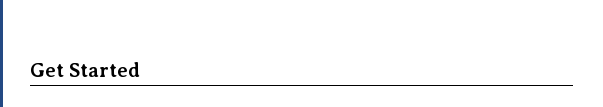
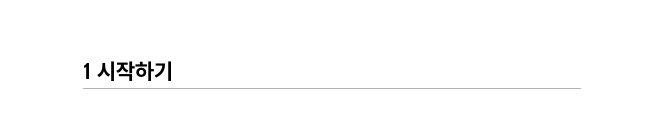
- Get Started
+ 1 시작하기

